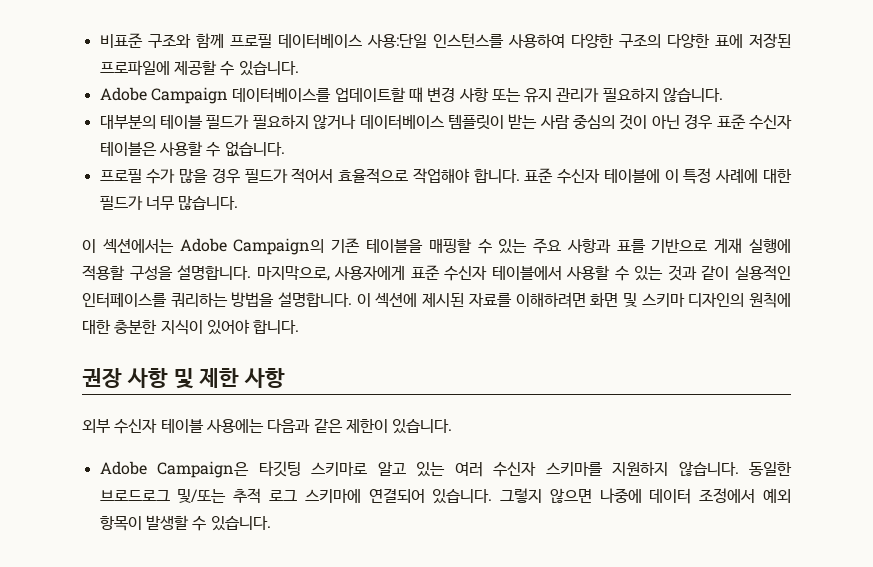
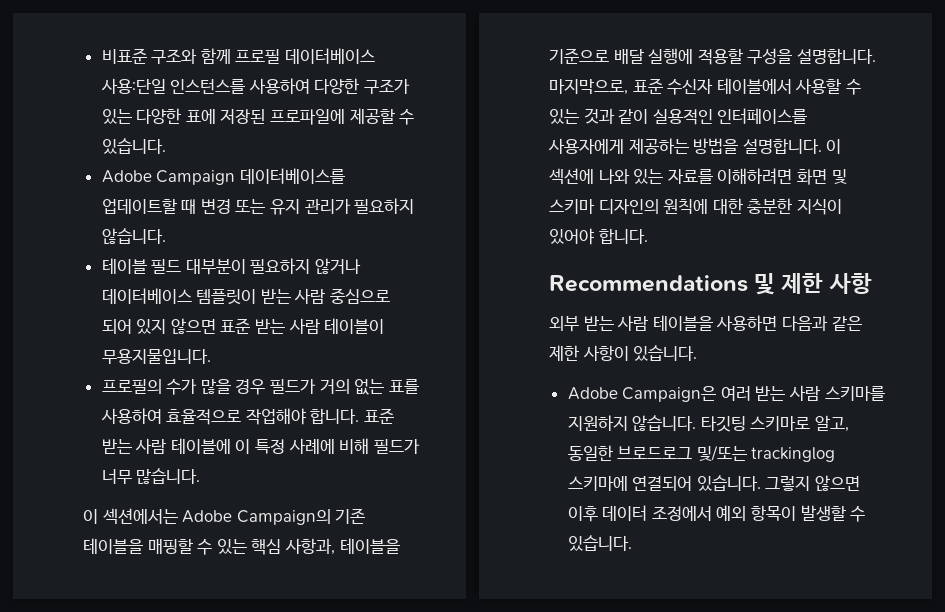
- 비표준 구조와 함께 프로필 데이터베이스 사용:단일 인스턴스를 사용하여 다양한 구조의 다양한 표에 저장된 프로파일에 제공할 수 있습니다.
+ 비표준 구조와 함께 프로필 데이터베이스 사용:단일 인스턴스를 사용하여 다양한 구조가 있는 다양한 표에 저장된 프로파일에 제공할 수 있습니다.
- Adobe Campaign 데이터베이스를 업데이트할 때 변경 사항 또는 유지 관리가 필요하지 않습니다.
+ Adobe Campaign 데이터베이스를 업데이트할 때 변경 또는 유지 관리가 필요하지 않습니다.
- 대부분의 테이블 필드가 필요하지 않거나 데이터베이스 템플릿이 받는 사람 중심의 것이 아닌 경우 표준 수신자 테이블은 사용할 수 없습니다.
- 프로필 수가 많을 경우 필드가 적어서 효율적으로 작업해야 합니다.
+ 테이블 필드 대부분이 필요하지 않거나 데이터베이스 템플릿이 받는 사람 중심으로 되어 있지 않으면 표준 받는 사람 테이블이 무용지물입니다.
+ 프로필의 수가 많을 경우 필드가 거의 없는 표를 사용하여 효율적으로 작업해야 합니다.
- 표준 수신자 테이블에 이 특정 사례에 대한 필드가 너무 많습니다.
+ 표준 받는 사람 테이블에 이 특정 사례에 비해 필드가 너무 많습니다.
- 이 섹션에서는 Adobe Campaign의 기존 테이블을 매핑할 수 있는 주요 사항과 표를 기반으로 게재 실행에 적용할 구성을 설명합니다.
+ 이 섹션에서는 Adobe Campaign의 기존 테이블을 매핑할 수 있는 핵심 사항과, 테이블을 기준으로 배달 실행에 적용할 구성을 설명합니다.
- 마지막으로, 사용자에게 표준 수신자 테이블에서 사용할 수 있는 것과 같이 실용적인 인터페이스를 쿼리하는 방법을 설명합니다.
+ 마지막으로, 표준 수신자 테이블에서 사용할 수 있는 것과 같이 실용적인 인터페이스를 사용자에게 제공하는 방법을 설명합니다.
- 이 섹션에 제시된 자료를 이해하려면 화면 및 스키마 디자인의 원칙에 대한 충분한 지식이 있어야 합니다.
+ 이 섹션에 나와 있는 자료를 이해하려면 화면 및 스키마 디자인의 원칙에 대한 충분한 지식이 있어야 합니다.
- 권장 사항 및 제한 사항
+ Recommendations 및 제한 사항
- 외부 수신자 테이블 사용에는 다음과 같은 제한이 있습니다.
- Adobe Campaign은 타깃팅 스키마로 알고 있는 여러 수신자 스키마를 지원하지 않습니다. 동일한 브로드로그 및/또는 추적 로그 스키마에 연결되어 있습니다.
+ 외부 받는 사람 테이블을 사용하면 다음과 같은 제한 사항이 있습니다.
+ Adobe Campaign은 여러 받는 사람 스키마를 지원하지 않습니다. 타깃팅 스키마로 알고, 동일한 브로드로그 및/또는 trackinglog 스키마에 연결되어 있습니다.
- 그렇지 않으면 나중에 데이터 조정에서 예외 항목이 발생할 수 있습니다.
+ 그렇지 않으면 이후 데이터 조정에서 예외 항목이 발생할 수 있습니다.

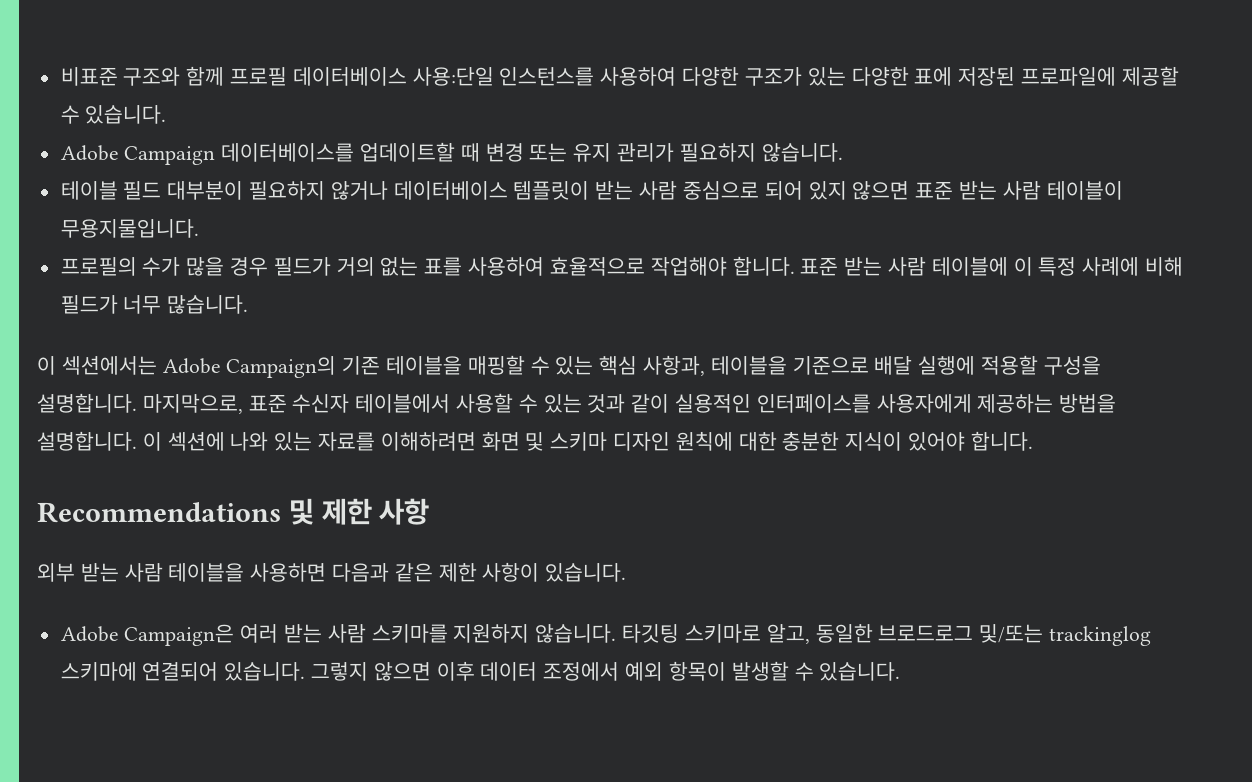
- 이 섹션에 나와 있는 자료를 이해하려면 화면 및 스키마 디자인의 원칙에 대한 충분한 지식이 있어야 합니다.
+ 이 섹션에 나와 있는 자료를 이해하려면 화면 및 스키마 디자인 원칙에 대한 충분한 지식이 있어야 합니다.

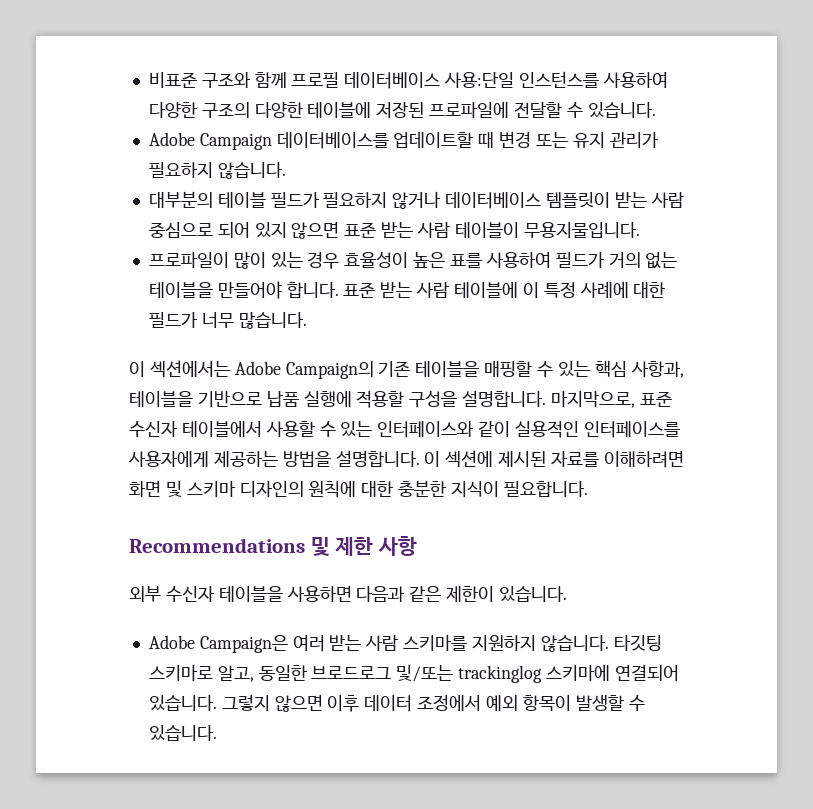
- 비표준 구조와 함께 프로필 데이터베이스 사용:단일 인스턴스를 사용하여 다양한 구조가 있는 다양한 표에 저장된 프로파일에 제공할 수 있습니다.
+ 비표준 구조와 함께 프로필 데이터베이스 사용:단일 인스턴스를 사용하여 다양한 구조의 다양한 테이블에 저장된 프로파일에 전달할 수 있습니다.
- 테이블 필드 대부분이 필요하지 않거나 데이터베이스 템플릿이 받는 사람 중심으로 되어 있지 않으면 표준 받는 사람 테이블이 무용지물입니다.
+ 대부분의 테이블 필드가 필요하지 않거나 데이터베이스 템플릿이 받는 사람 중심으로 되어 있지 않으면 표준 받는 사람 테이블이 무용지물입니다.
- 프로필의 수가 많을 경우 필드가 거의 없는 표를 사용하여 효율적으로 작업해야 합니다.
+ 프로파일이 많이 있는 경우 효율성이 높은 표를 사용하여 필드가 거의 없는 테이블을 만들어야 합니다.
- 표준 받는 사람 테이블에 이 특정 사례에 비해 필드가 너무 많습니다.
+ 표준 받는 사람 테이블에 이 특정 사례에 대한 필드가 너무 많습니다.
- 이 섹션에서는 Adobe Campaign의 기존 테이블을 매핑할 수 있는 핵심 사항과, 테이블을 기준으로 배달 실행에 적용할 구성을 설명합니다.
+ 이 섹션에서는 Adobe Campaign의 기존 테이블을 매핑할 수 있는 핵심 사항과, 테이블을 기반으로 납품 실행에 적용할 구성을 설명합니다.
- 마지막으로, 표준 수신자 테이블에서 사용할 수 있는 것과 같이 실용적인 인터페이스를 사용자에게 제공하는 방법을 설명합니다.
+ 마지막으로, 표준 수신자 테이블에서 사용할 수 있는 인터페이스와 같이 실용적인 인터페이스를 사용자에게 제공하는 방법을 설명합니다.
- 이 섹션에 나와 있는 자료를 이해하려면 화면 및 스키마 디자인 원칙에 대한 충분한 지식이 있어야 합니다.
+ 이 섹션에 제시된 자료를 이해하려면 화면 및 스키마 디자인의 원칙에 대한 충분한 지식이 필요합니다.
- 외부 받는 사람 테이블을 사용하면 다음과 같은 제한 사항이 있습니다.
+ 외부 수신자 테이블을 사용하면 다음과 같은 제한이 있습니다.

